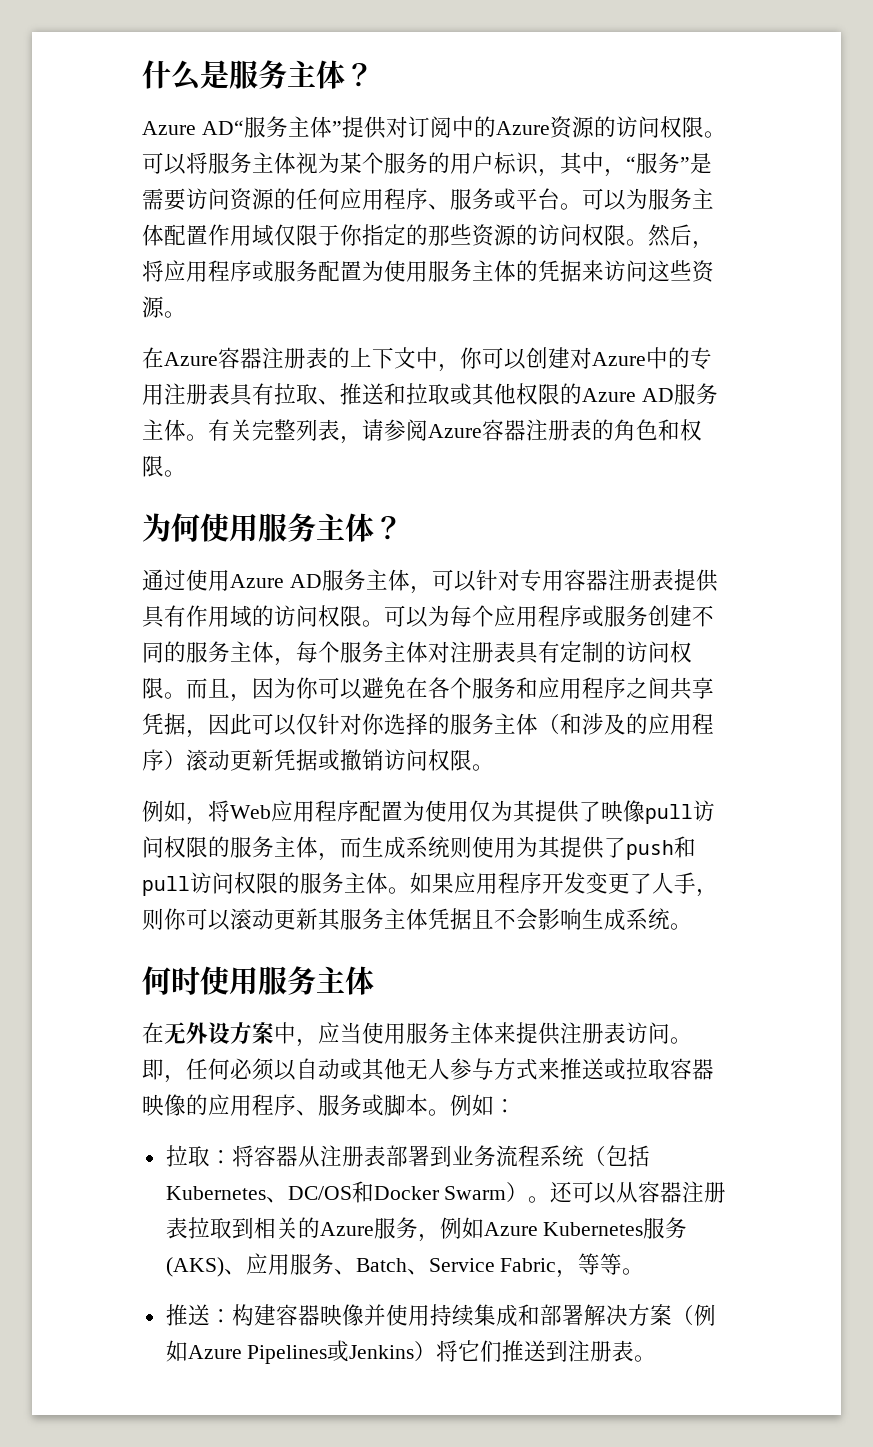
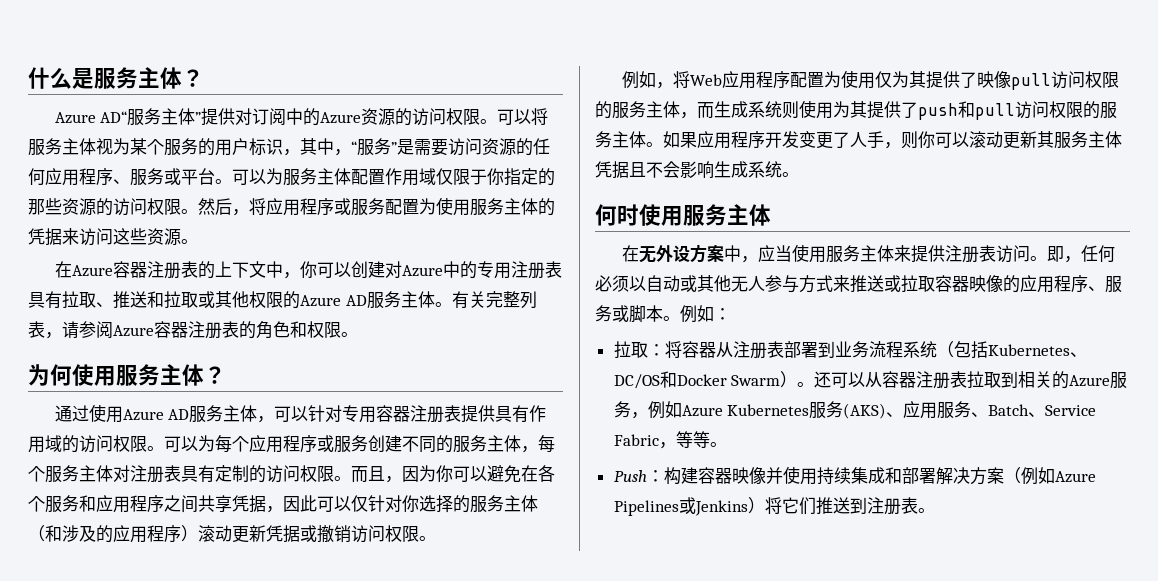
- 推送：构建容器映像并使用持续集成和部署解决方案（例如Azure Pipelines或Jenkins）将它们推送到注册表。
+ Push：构建容器映像并使用持续集成和部署解决方案（例如Azure Pipelines或Jenkins）将它们推送到注册表。

